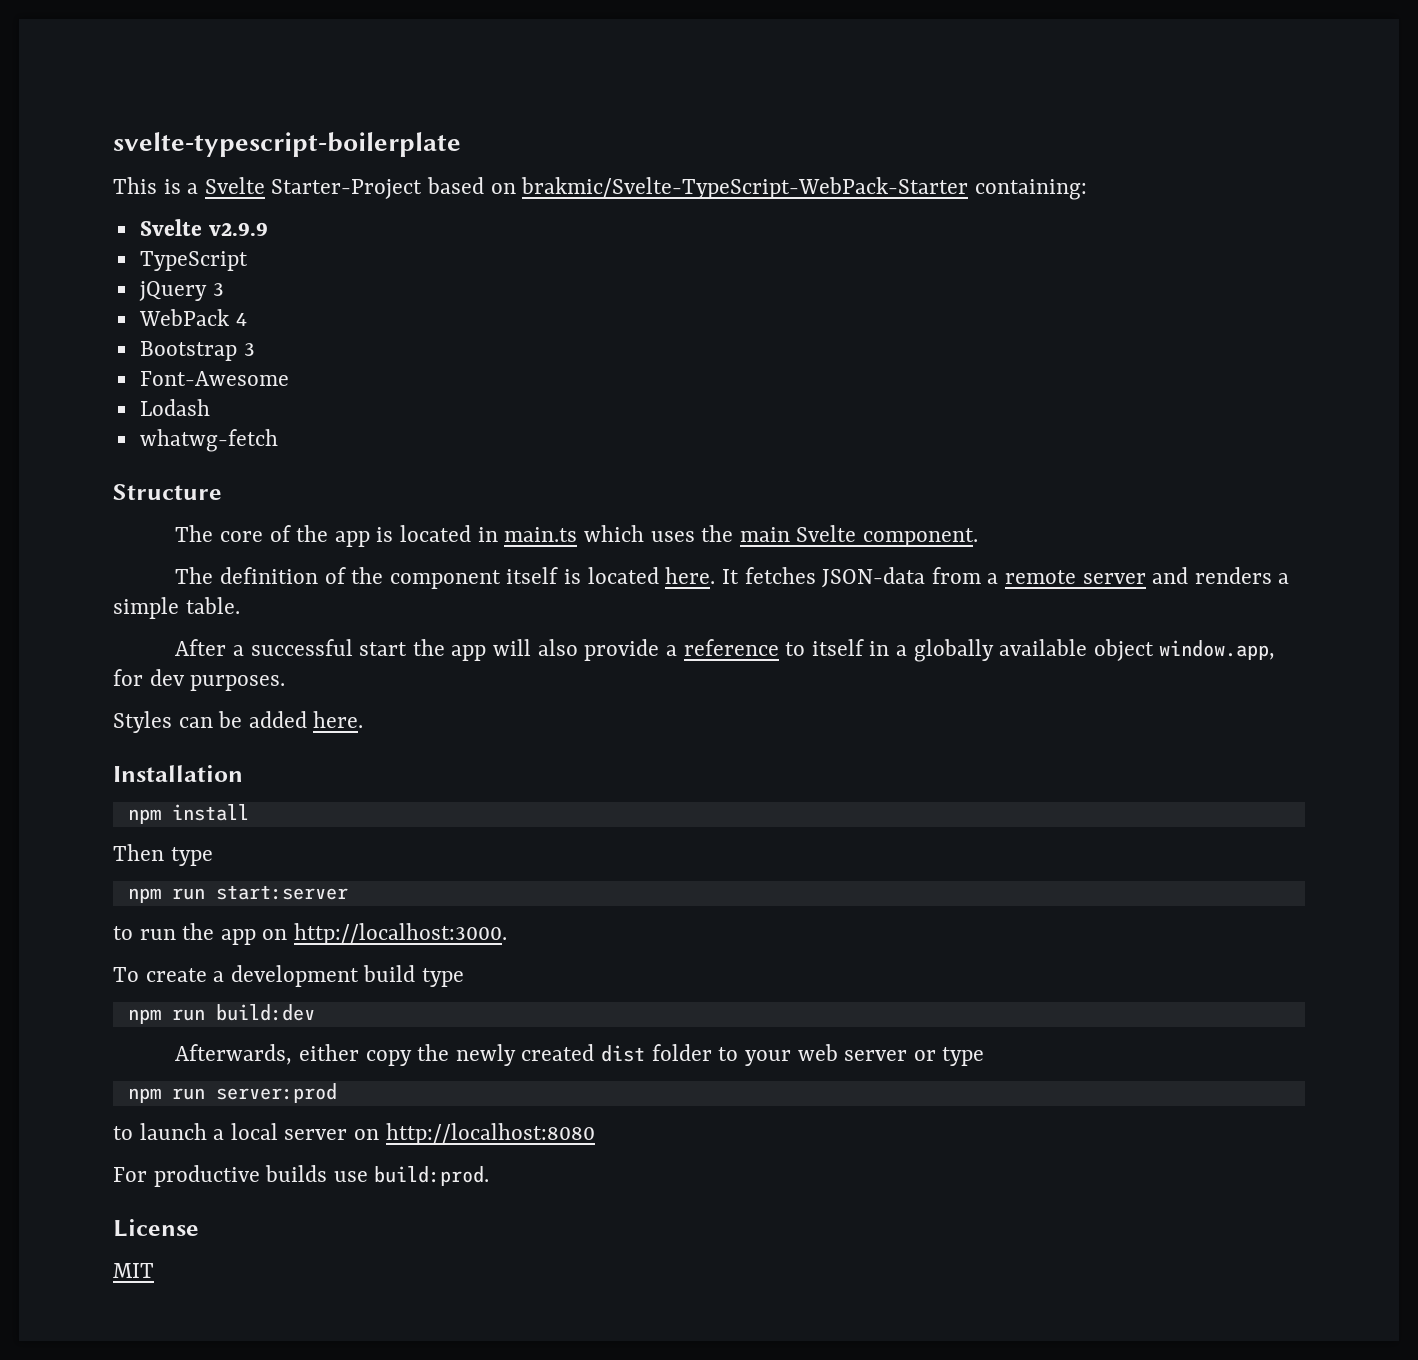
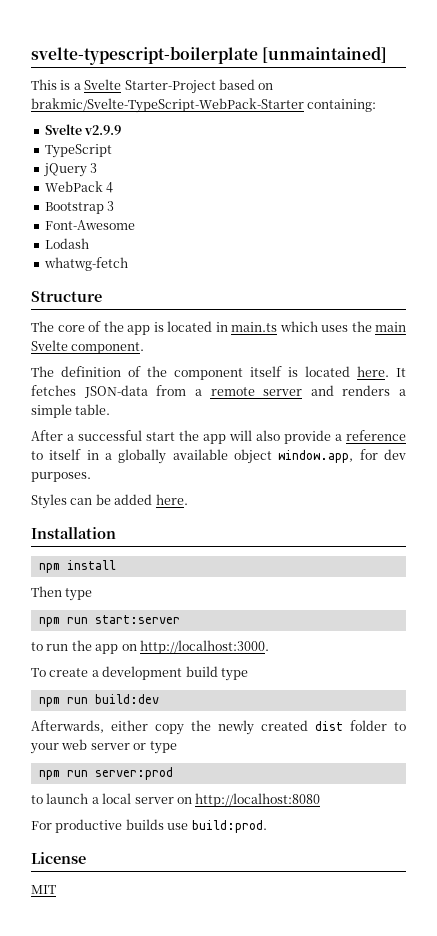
- svelte-typescript-boilerplate
+ svelte-typescript-boilerplate [unmaintained]

